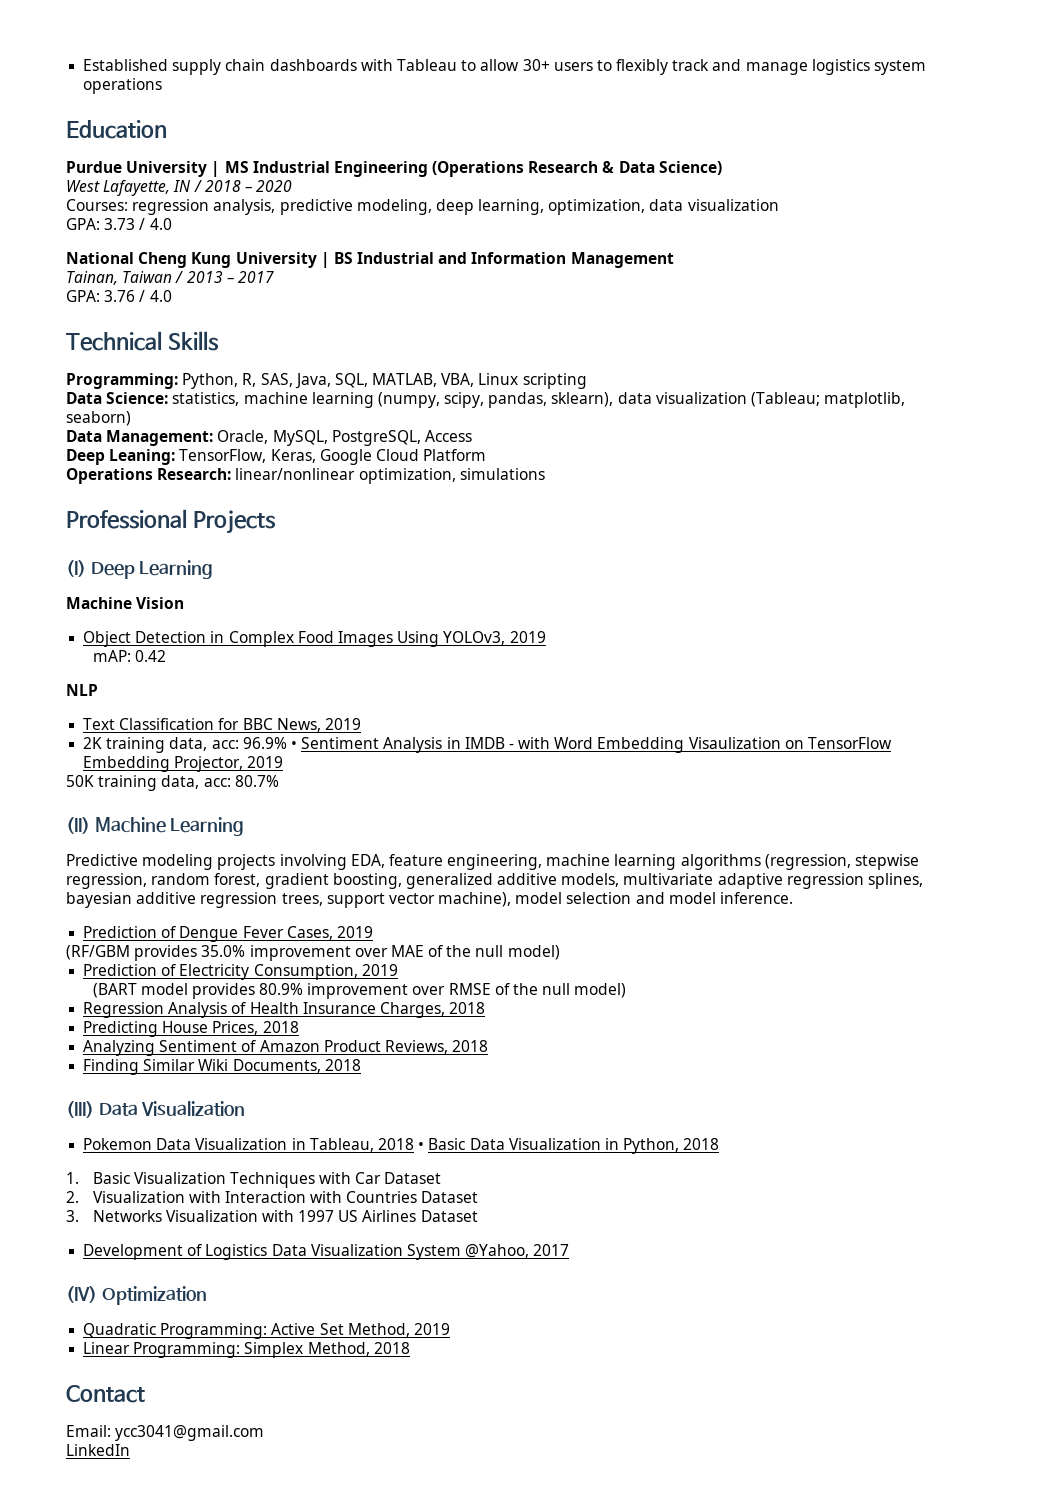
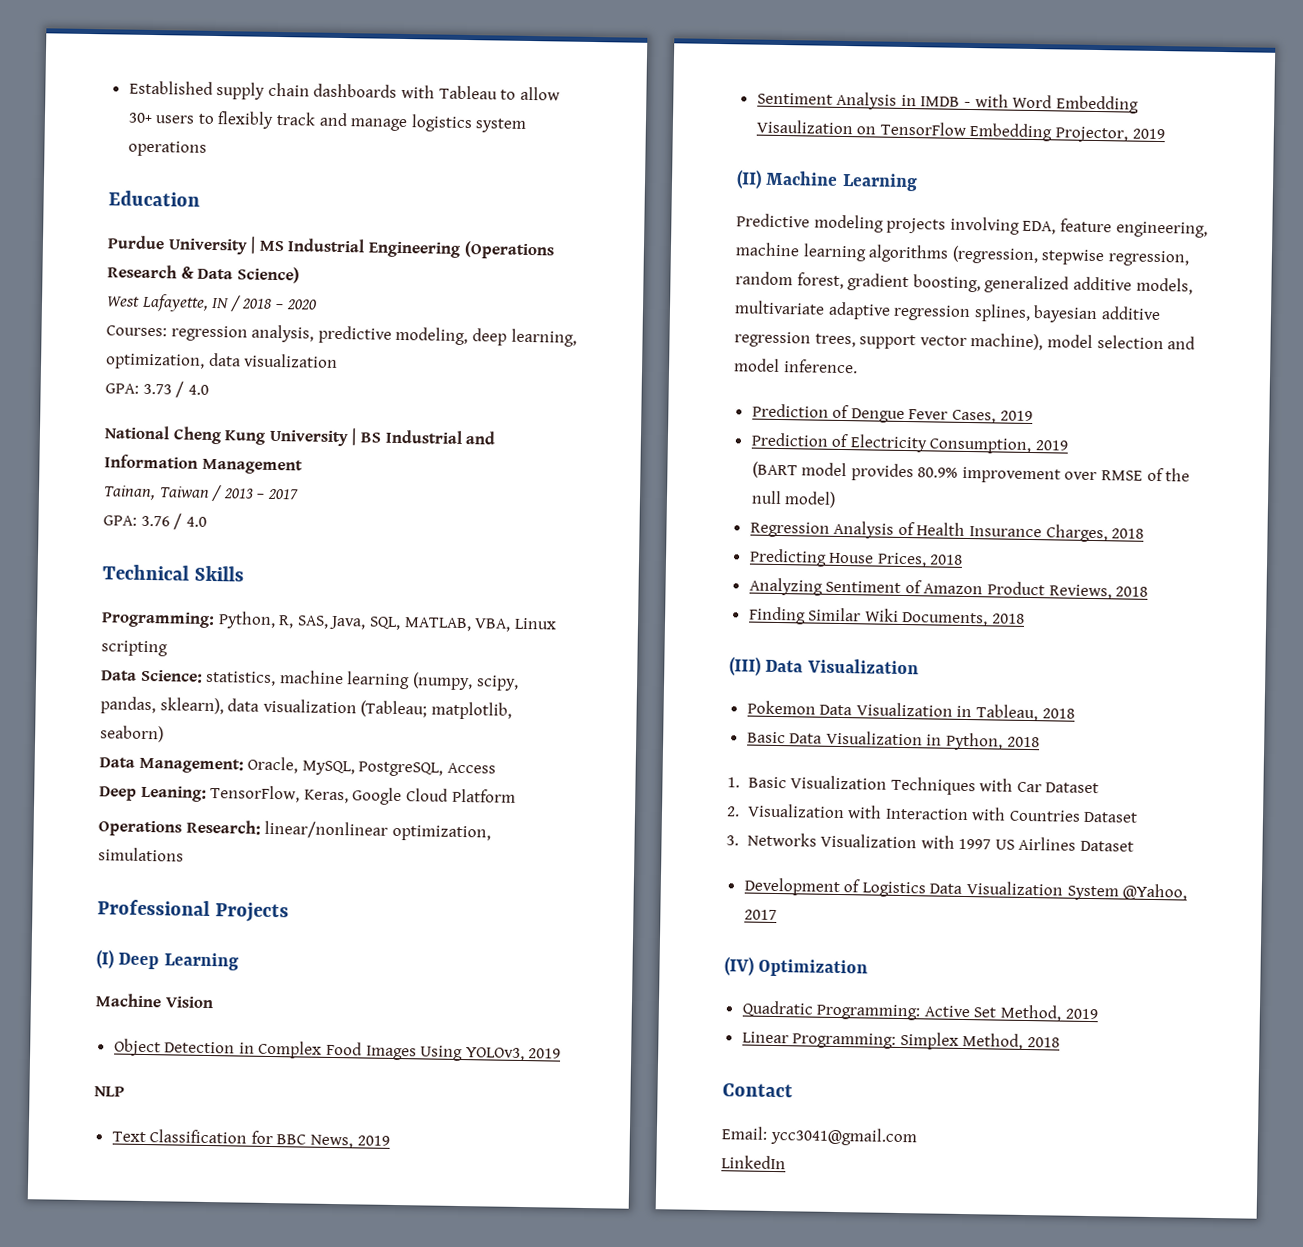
- mAP: 0.42
- 2K training data, acc: 96.9% • Sentiment Analysis in IMDB - with Word Embedding Visaulization on TensorFlow Embedding Projector, 2019
+ Sentiment Analysis in IMDB - with Word Embedding Visaulization on TensorFlow Embedding Projector, 2019
- 50K training data, acc: 80.7%
- (RF/GBM provides 35.0% improvement over MAE of the null model)
- Pokemon Data Visualization in Tableau, 2018 • Basic Data Visualization in Python, 2018
+ Pokemon Data Visualization in Tableau, 2018
+ Basic Data Visualization in Python, 2018

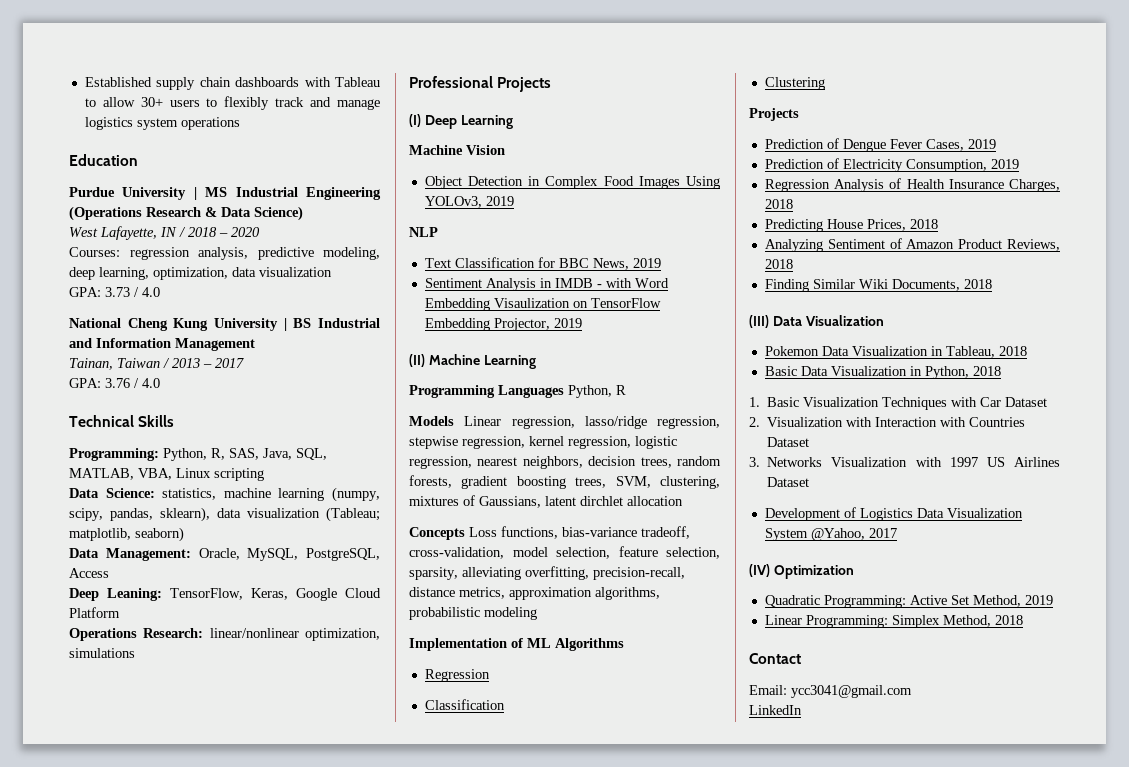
- Predictive modeling projects involving EDA, feature engineering, machine learning algorithms (regression, stepwise regression, random forest, gradient boosting, generalized additive models, multivariate adaptive regression splines, bayesian additive regression trees, support vector machine), model selection and model inference.
+ Programming Languages Python, R
+ Models Linear regression, lasso/ridge regression, stepwise regression, kernel regression, logistic regression, nearest neighbors, decision trees, random forests, gradient boosting trees, SVM, clustering, mixtures of Gaussians, latent dirchlet allocation
+ Concepts Loss functions, bias-variance tradeoff, cross-validation, model selection, feature selection, sparsity, alleviating overfitting, precision-recall, distance metrics, approximation algorithms, probabilistic modeling
+ Implementation of ML Algorithms
+ Regression
+ Classification
+ Clustering
+ Projects
- (BART model provides 80.9% improvement over RMSE of the null model)

